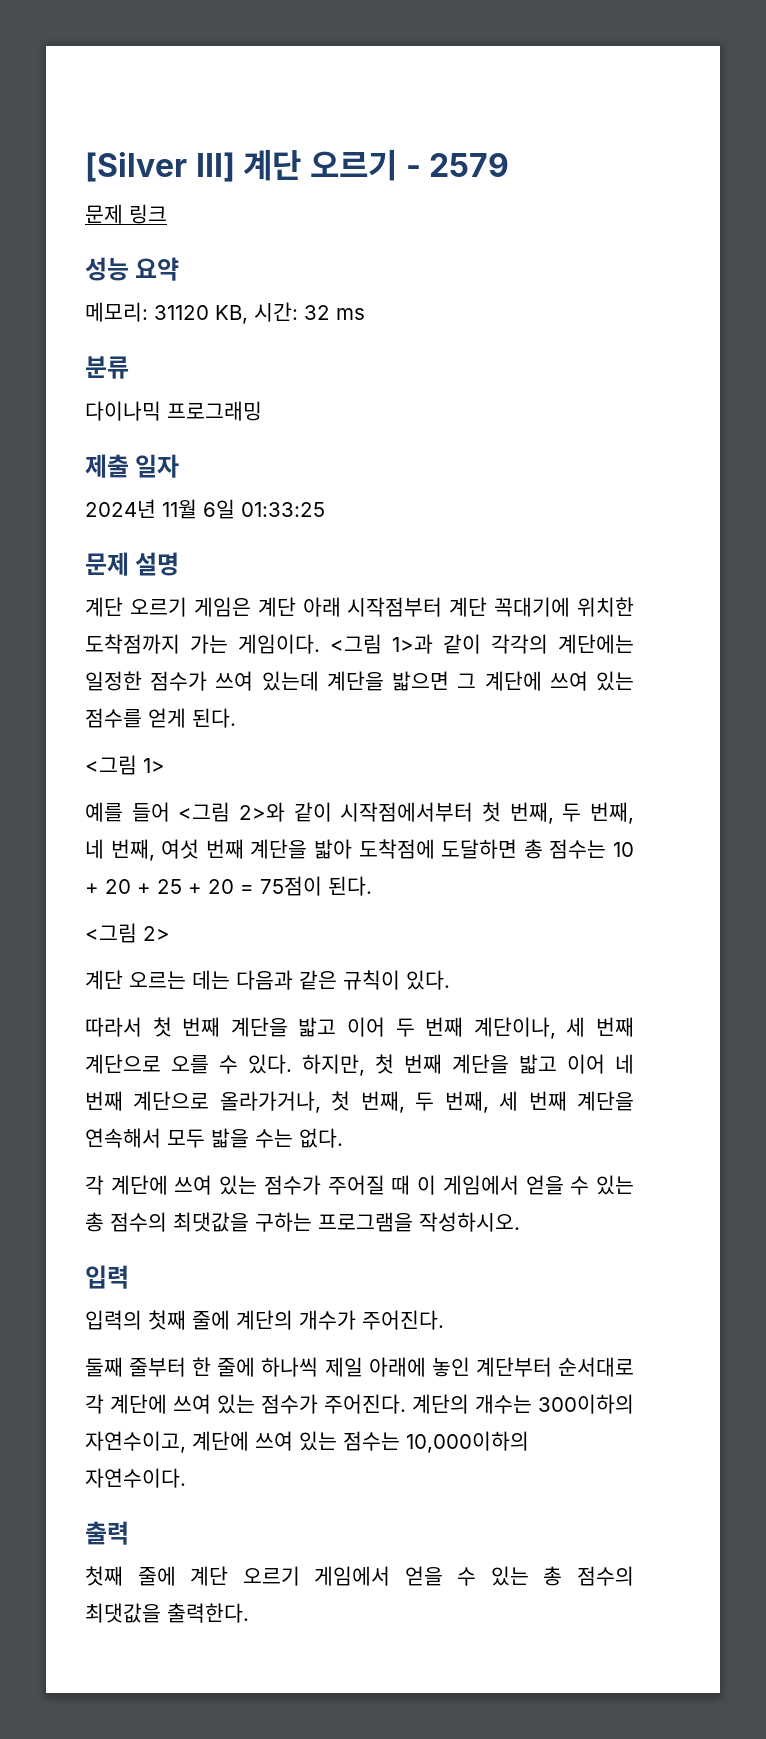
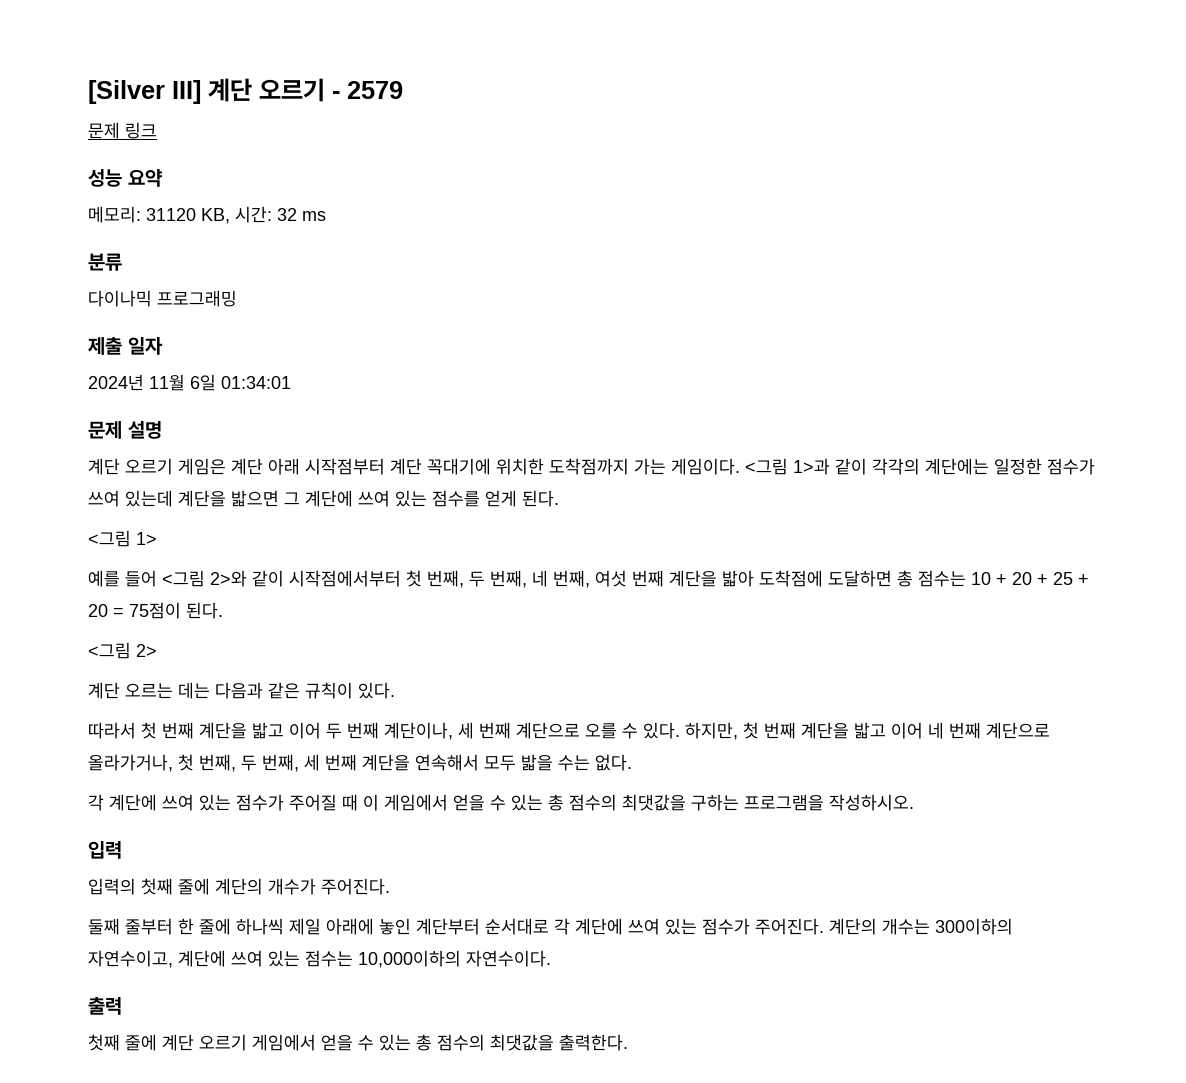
- 2024년 11월 6일 01:33:25
+ 2024년 11월 6일 01:34:01

